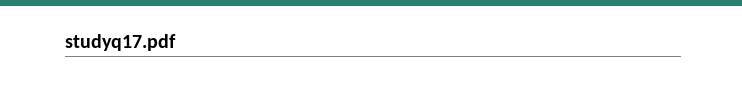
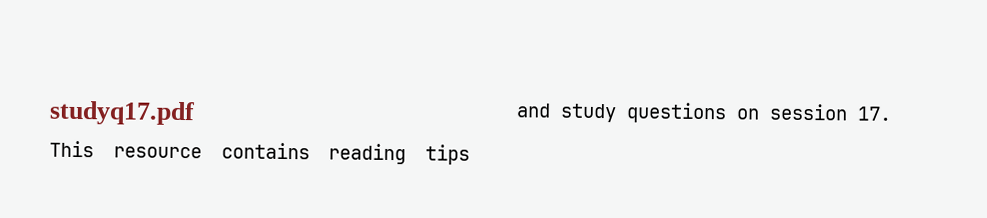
+ This resource contains reading tips and study questions on session 17.

